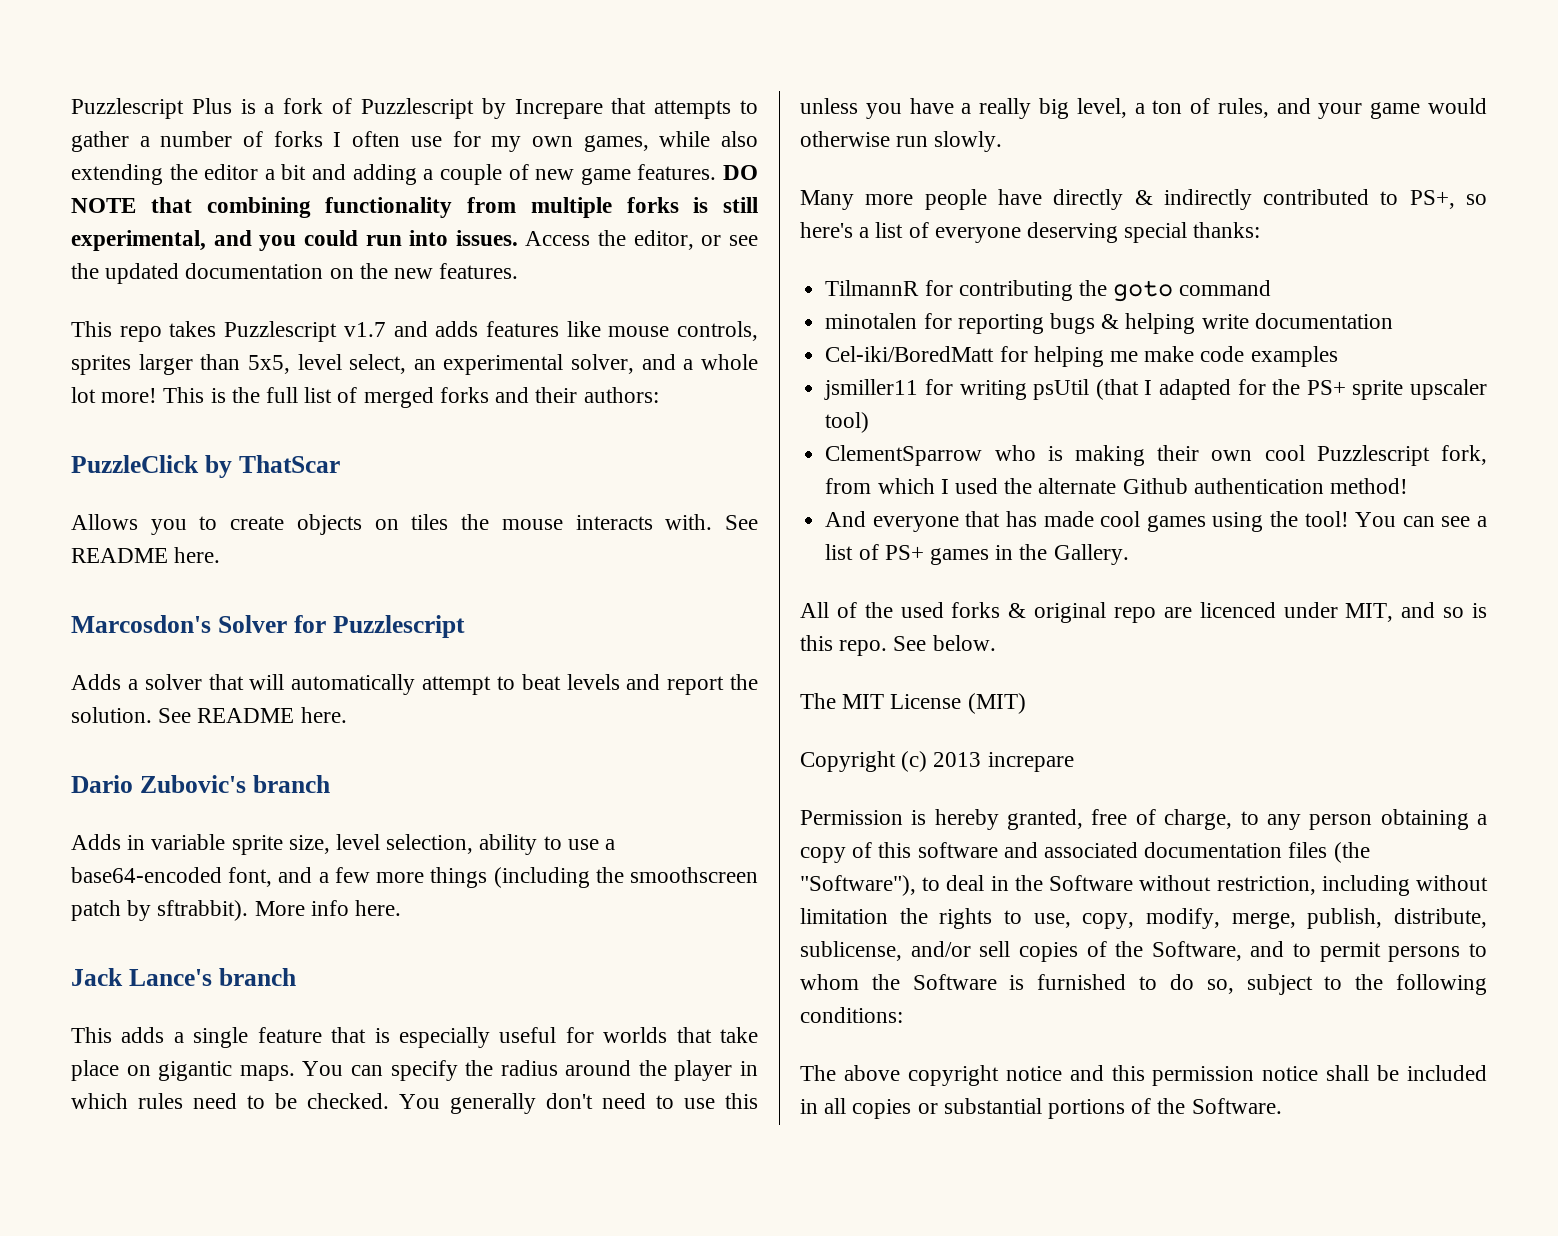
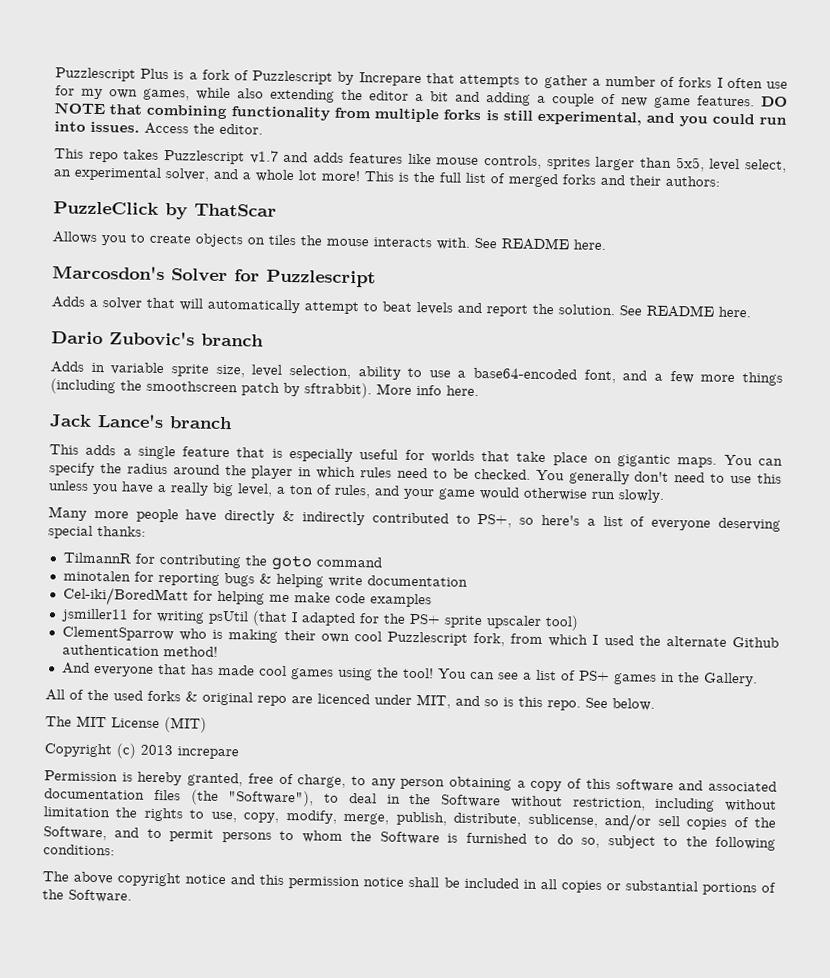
- Access the editor, or see the updated documentation on the new features.
+ Access the editor.

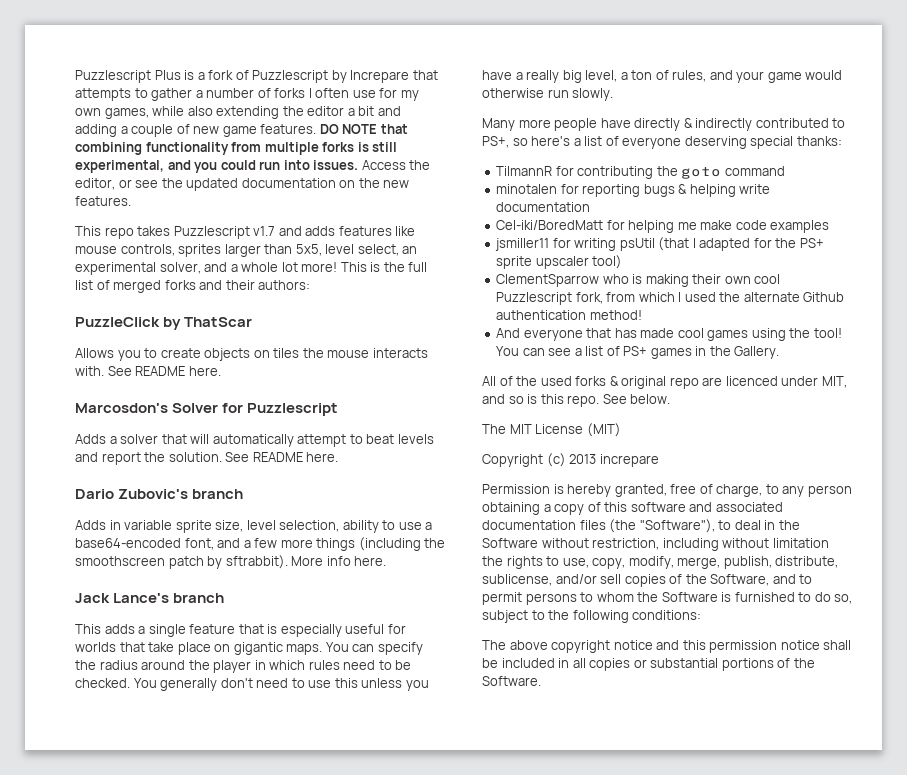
- Access the editor.
+ Access the editor, or see the updated documentation on the new features.

